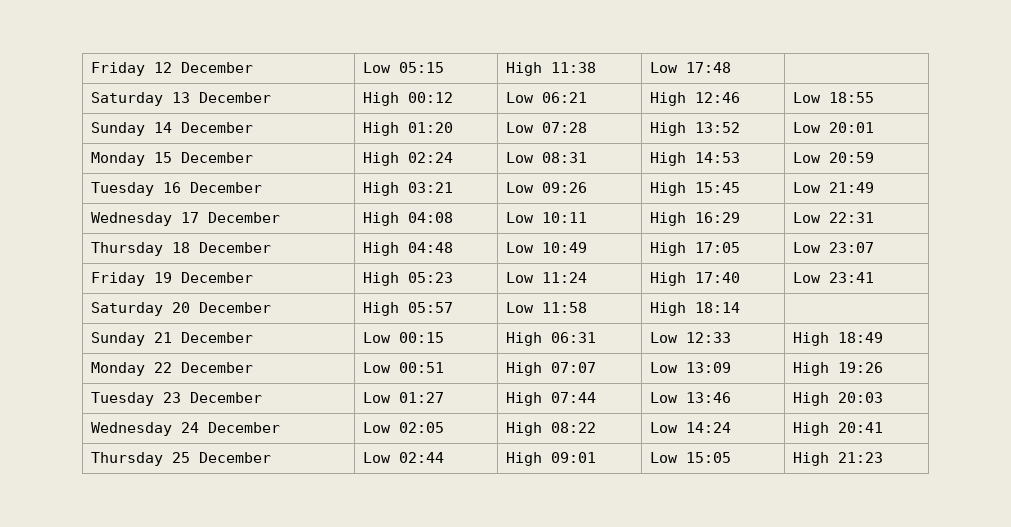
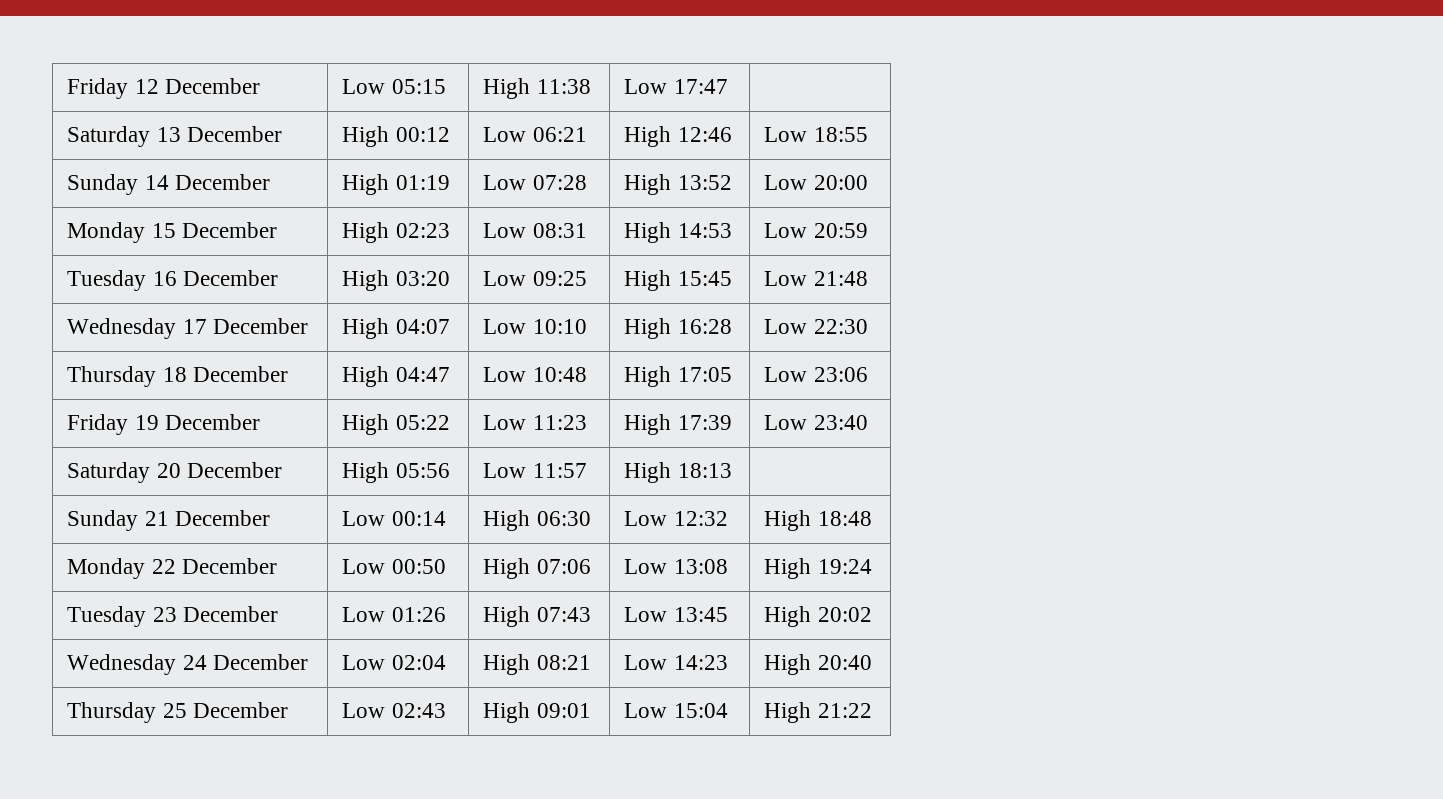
- Friday 12 December | Low 05:15 | High 11:38 | Low 17:48 |
+ Friday 12 December | Low 05:15 | High 11:38 | Low 17:47 |
- Sunday 14 December | High 01:20 | Low 07:28 | High 13:52 | Low 20:01
+ Sunday 14 December | High 01:19 | Low 07:28 | High 13:52 | Low 20:00
- Monday 15 December | High 02:24 | Low 08:31 | High 14:53 | Low 20:59
+ Monday 15 December | High 02:23 | Low 08:31 | High 14:53 | Low 20:59
- Tuesday 16 December | High 03:21 | Low 09:26 | High 15:45 | Low 21:49
+ Tuesday 16 December | High 03:20 | Low 09:25 | High 15:45 | Low 21:48
- Wednesday 17 December | High 04:08 | Low 10:11 | High 16:29 | Low 22:31
+ Wednesday 17 December | High 04:07 | Low 10:10 | High 16:28 | Low 22:30
- Thursday 18 December | High 04:48 | Low 10:49 | High 17:05 | Low 23:07
+ Thursday 18 December | High 04:47 | Low 10:48 | High 17:05 | Low 23:06
- Friday 19 December | High 05:23 | Low 11:24 | High 17:40 | Low 23:41
+ Friday 19 December | High 05:22 | Low 11:23 | High 17:39 | Low 23:40
- Saturday 20 December | High 05:57 | Low 11:58 | High 18:14 |
+ Saturday 20 December | High 05:56 | Low 11:57 | High 18:13 |
- Sunday 21 December | Low 00:15 | High 06:31 | Low 12:33 | High 18:49
+ Sunday 21 December | Low 00:14 | High 06:30 | Low 12:32 | High 18:48
- Monday 22 December | Low 00:51 | High 07:07 | Low 13:09 | High 19:26
+ Monday 22 December | Low 00:50 | High 07:06 | Low 13:08 | High 19:24
- Tuesday 23 December | Low 01:27 | High 07:44 | Low 13:46 | High 20:03
+ Tuesday 23 December | Low 01:26 | High 07:43 | Low 13:45 | High 20:02
- Wednesday 24 December | Low 02:05 | High 08:22 | Low 14:24 | High 20:41
+ Wednesday 24 December | Low 02:04 | High 08:21 | Low 14:23 | High 20:40
- Thursday 25 December | Low 02:44 | High 09:01 | Low 15:05 | High 21:23
+ Thursday 25 December | Low 02:43 | High 09:01 | Low 15:04 | High 21:22

